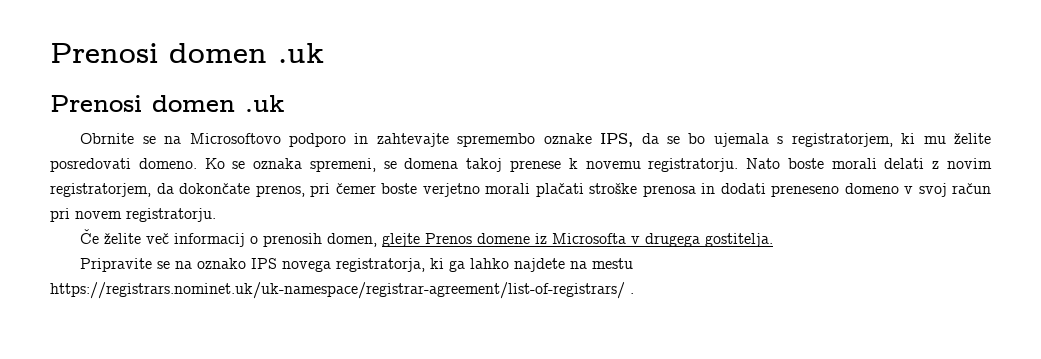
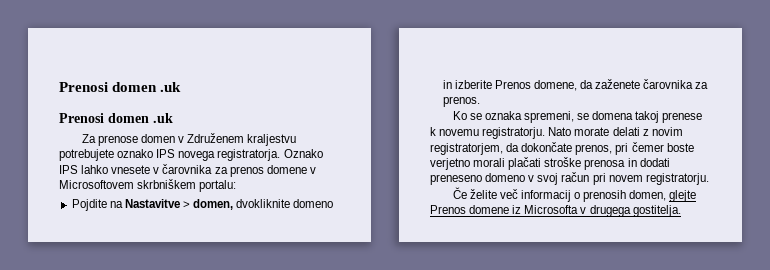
- Obrnite se na Microsoftovo podporo in zahtevajte spremembo oznake IPS, da se bo ujemala s registratorjem, ki mu želite posredovati domeno. Ko se oznaka spremeni, se domena takoj prenese k novemu registratorju.
+ Za prenose domen v Združenem kraljestvu potrebujete oznako IPS novega registratorja. Oznako IPS lahko vnesete v čarovnika za prenos domene v Microsoftovem skrbniškem portalu:
+ Pojdite na Nastavitve > domen, dvokliknite domeno in izberite Prenos domene, da zaženete čarovnika za prenos.
+ Ko se oznaka spremeni, se domena takoj prenese k novemu registratorju.
- Nato boste morali delati z novim registratorjem, da dokončate prenos, pri čemer boste verjetno morali plačati stroške prenosa in dodati preneseno domeno v svoj račun pri novem registratorju.
+ Nato morate delati z novim registratorjem, da dokončate prenos, pri čemer boste verjetno morali plačati stroške prenosa in dodati preneseno domeno v svoj račun pri novem registratorju.
- Pripravite se na oznako IPS novega registratorja, ki ga lahko najdete na mestu https://registrars.nominet.uk/uk-namespace/registrar-agreement/list-of-registrars/ .

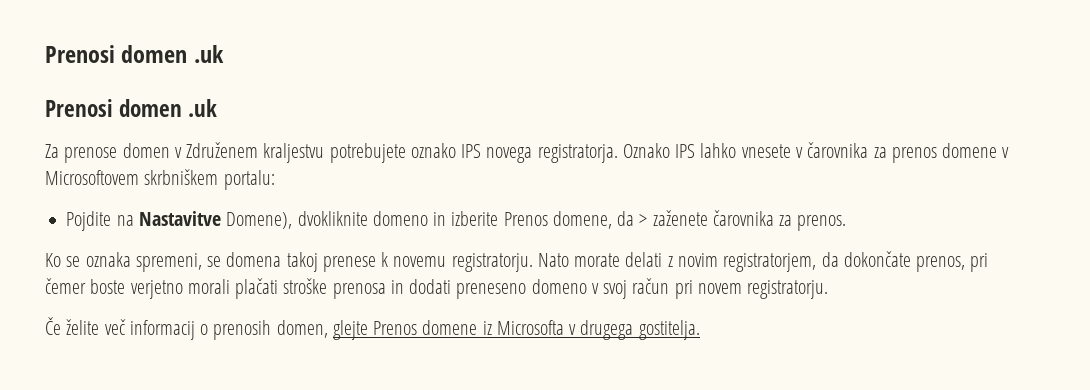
- Pojdite na Nastavitve > domen, dvokliknite domeno in izberite Prenos domene, da zaženete čarovnika za prenos.
+ Pojdite na Nastavitve Domene), dvokliknite domeno in izberite Prenos domene, da > zaženete čarovnika za prenos.

